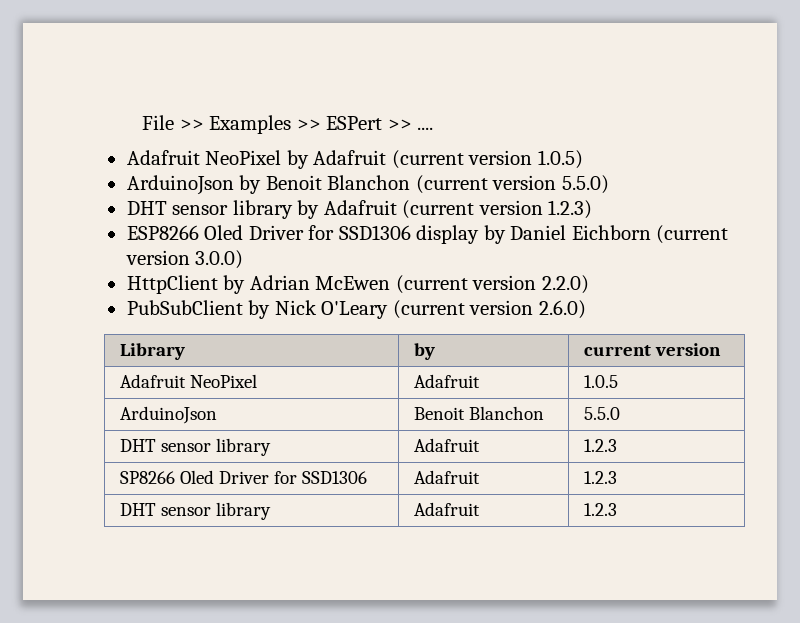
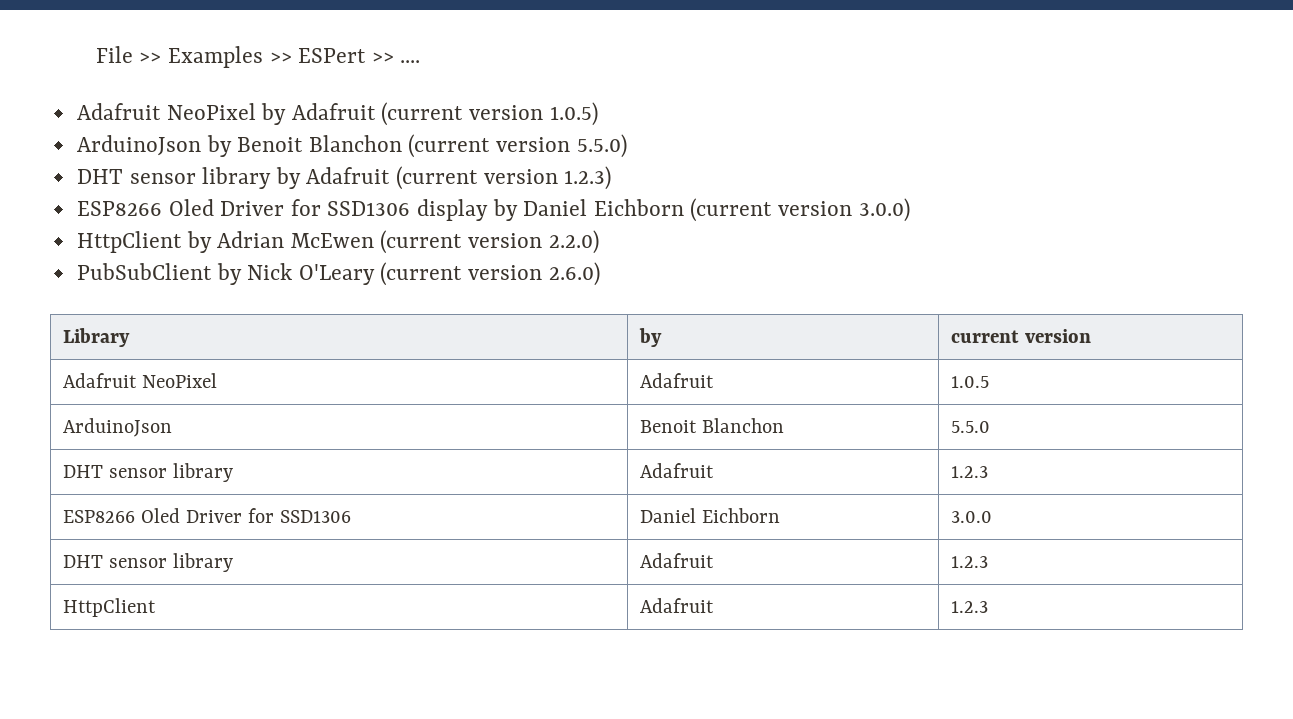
- SP8266 Oled Driver for SSD1306 | Adafruit | 1.2.3
+ ESP8266 Oled Driver for SSD1306 | Daniel Eichborn | 3.0.0
  DHT sensor library | Adafruit | 1.2.3
+ HttpClient | Adafruit | 1.2.3

